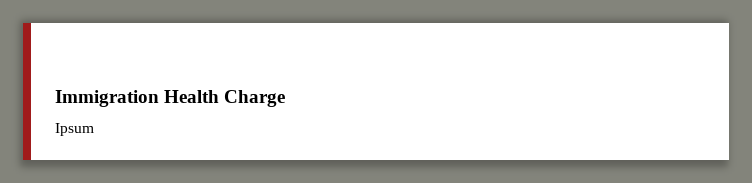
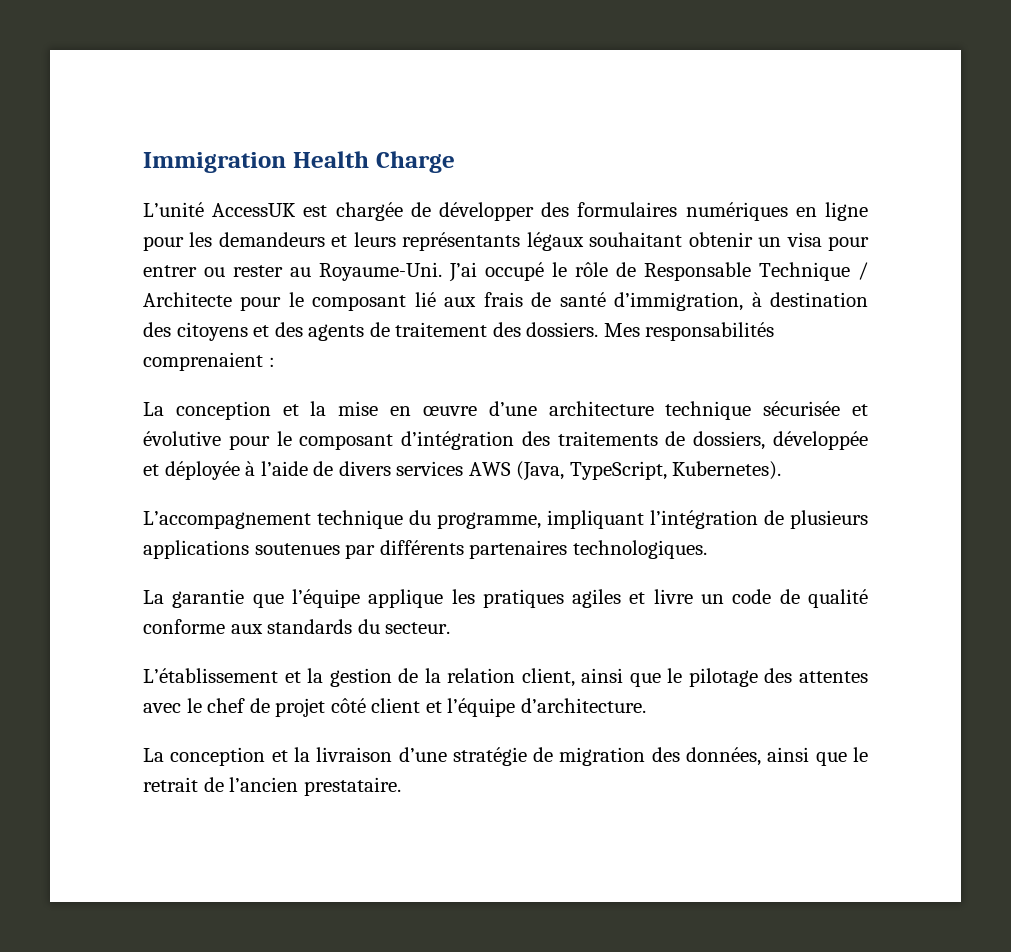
- Ipsum
+ L’unité AccessUK est chargée de développer des formulaires numériques en ligne pour les demandeurs et leurs représentants légaux souhaitant obtenir un visa pour entrer ou rester au Royaume-Uni. J’ai occupé le rôle de Responsable Technique / Architecte pour le composant lié aux frais de santé d’immigration, à destination des citoyens et des agents de traitement des dossiers. Mes responsabilités comprenaient :
+ La conception et la mise en œuvre d’une architecture technique sécurisée et évolutive pour le composant d’intégration des traitements de dossiers, développée et déployée à l’aide de divers services AWS (Java, TypeScript, Kubernetes).
+ L’accompagnement technique du programme, impliquant l’intégration de plusieurs applications soutenues par différents partenaires technologiques.
+ La garantie que l’équipe applique les pratiques agiles et livre un code de qualité conforme aux standards du secteur.
+ L’établissement et la gestion de la relation client, ainsi que le pilotage des attentes avec le chef de projet côté client et l’équipe d’architecture.
+ La conception et la livraison d’une stratégie de migration des données, ainsi que le retrait de l’ancien prestataire.

